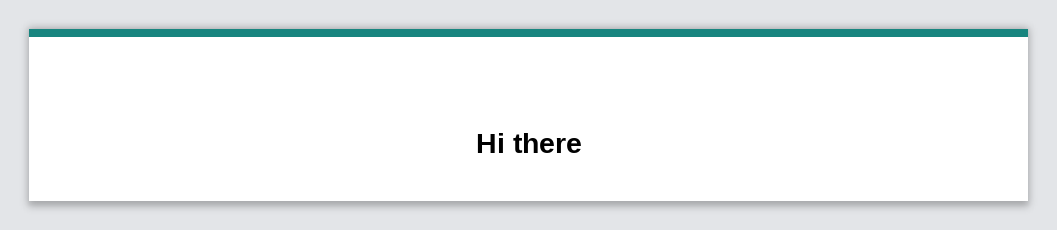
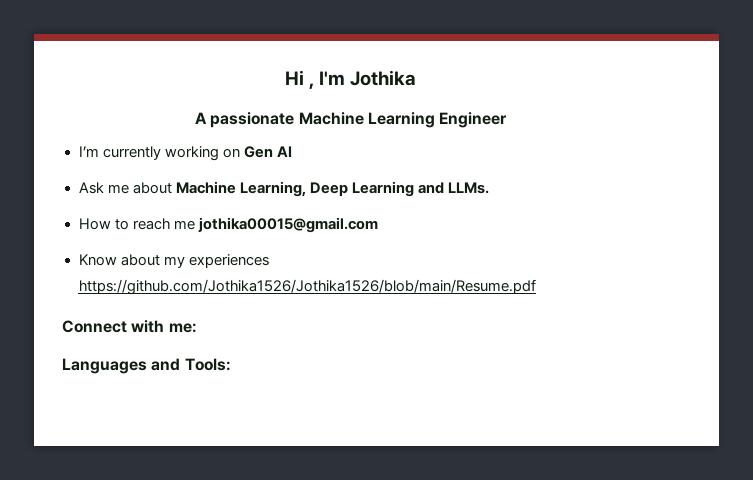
- Hi there
+ Hi , I'm Jothika
+ A passionate Machine Learning Engineer
+ I’m currently working on Gen AI
+ Ask me about Machine Learning, Deep Learning and LLMs.
+ How to reach me jothika00015@gmail.com
+ Know about my experiences https://github.com/Jothika1526/Jothika1526/blob/main/Resume.pdf
+ Connect with me:
+ Languages and Tools:

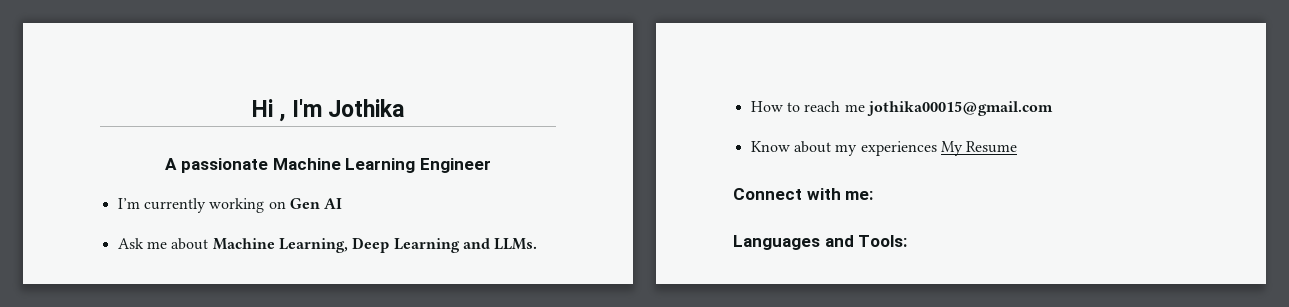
- Know about my experiences https://github.com/Jothika1526/Jothika1526/blob/main/Resume.pdf
+ Know about my experiences My Resume

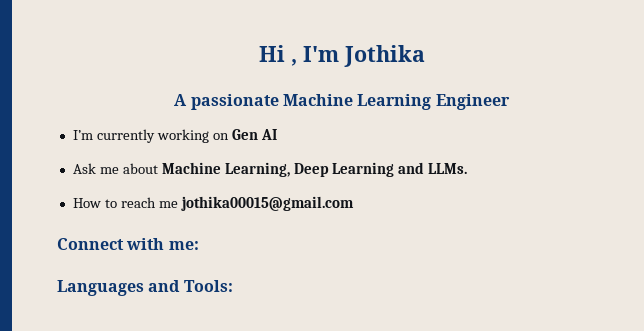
- Know about my experiences My Resume

